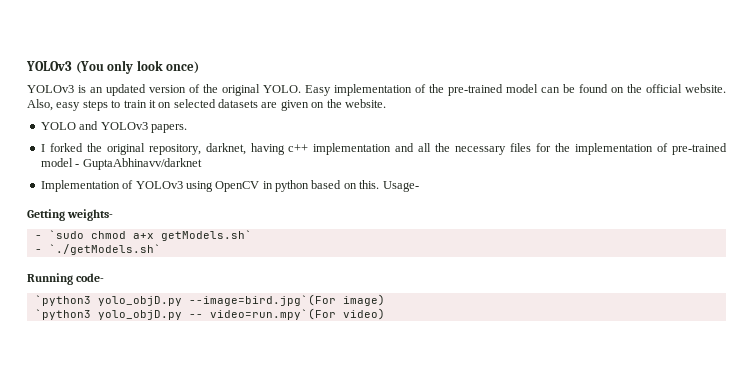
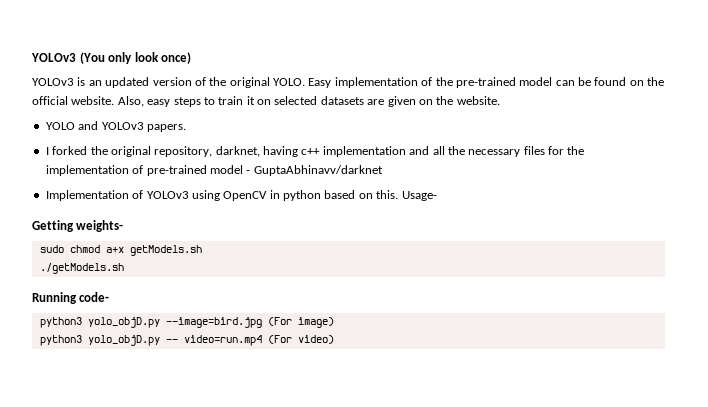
- - `sudo chmod a+x getModels.sh`
- - `./getModels.sh`
+ sudo chmod a+x getModels.sh
+ ./getModels.sh
  Running code-
- `python3 yolo_objD.py --image=bird.jpg`(For image)
+ python3 yolo_objD.py --image=bird.jpg (For image)
- `python3 yolo_objD.py -- video=run.mpy`(For video)
+ python3 yolo_objD.py -- video=run.mp4 (For video)

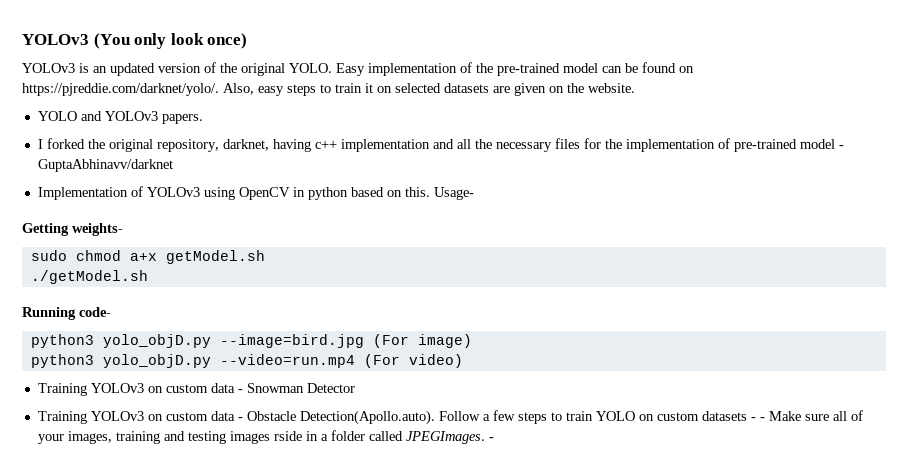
- Easy implementation of the pre-trained model can be found on the official website. Also, easy steps to train it on selected datasets are given on the website.
+ Easy implementation of the pre-trained model can be found on https://pjreddie.com/darknet/yolo/. Also, easy steps to train it on selected datasets are given on the website.
- sudo chmod a+x getModels.sh
- ./getModels.sh
+ sudo chmod a+x getModel.sh
+ ./getModel.sh
- python3 yolo_objD.py -- video=run.mp4 (For video)
+ python3 yolo_objD.py --video=run.mp4 (For video)
+ Training YOLOv3 on custom data - Snowman Detector
+ Training YOLOv3 on custom data - Obstacle Detection(Apollo.auto). Follow a few steps to train YOLO on custom datasets - - Make sure all of your images, training and testing images rside in a folder called JPEGImages. -

